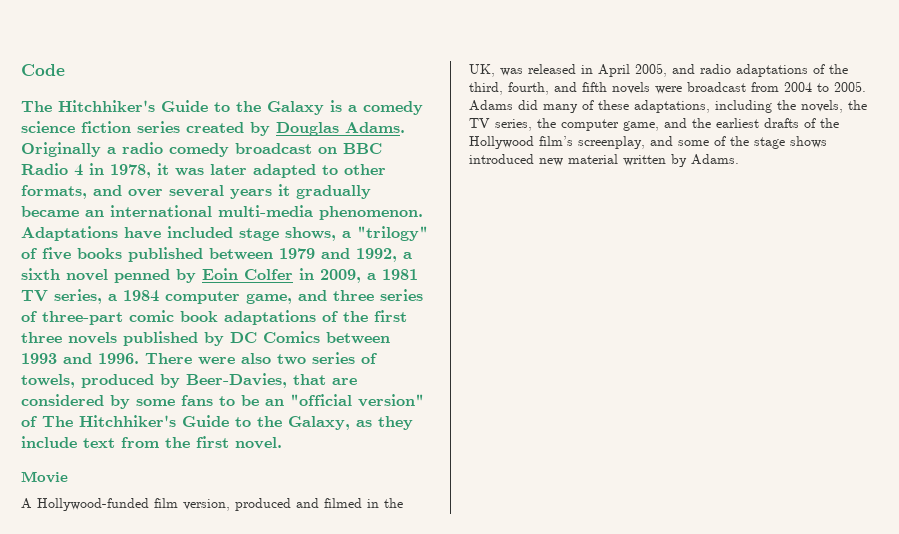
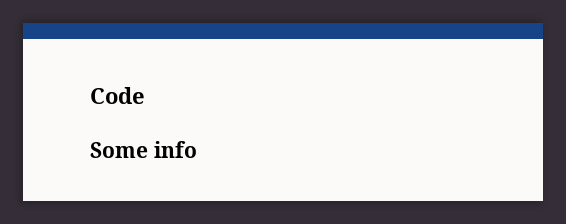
- The Hitchhiker's Guide to the Galaxy is a comedy science fiction series created by Douglas Adams. Originally a radio comedy broadcast on BBC Radio 4 in 1978, it was later adapted to other formats, and over several years it gradually became an international multi-media phenomenon. Adaptations have included stage shows, a "trilogy" of five books published between 1979 and 1992, a sixth novel penned by Eoin Colfer in 2009, a 1981 TV series, a 1984 computer game, and three series of three-part comic book adaptations of the first three novels published by DC Comics between 1993 and 1996. There were also two series of towels, produced by Beer-Davies, that are considered by some fans to be an "official version" of The Hitchhiker's Guide to the Galaxy, as they include text from the first novel.
- Movie
- A Hollywood-funded film version, produced and filmed in the UK, was released in April 2005, and radio adaptations of the third, fourth, and fifth novels were broadcast from 2004 to 2005. Adams did many of these adaptations, including the novels, the TV series, the computer game, and the earliest drafts of the Hollywood film’s screenplay, and some of the stage shows introduced new material written by Adams.
+ Some info

